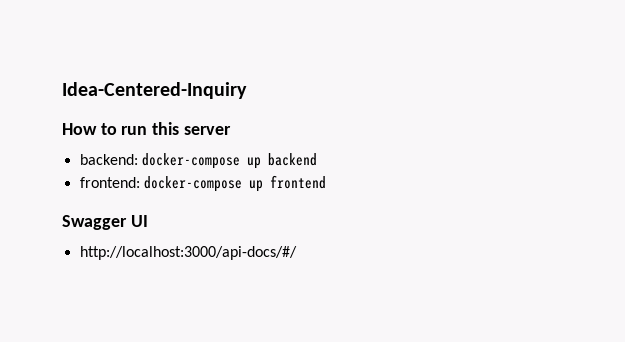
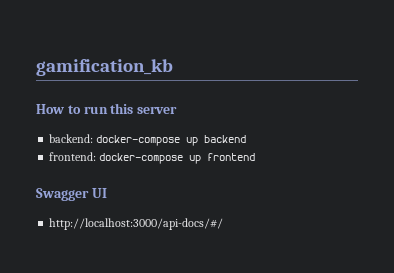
- Idea-Centered-Inquiry
+ gamification_kb

